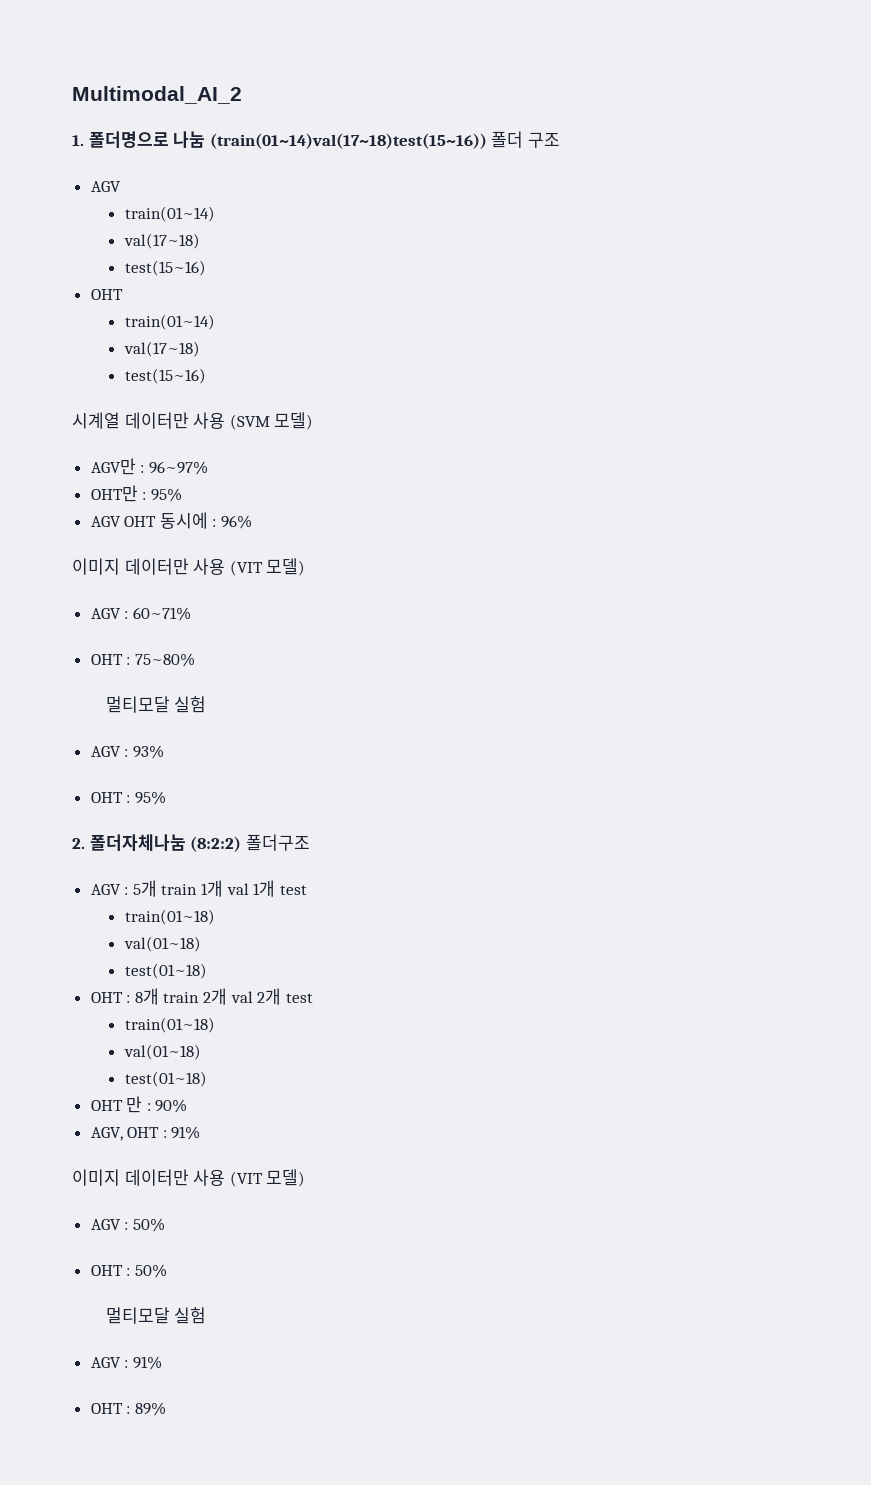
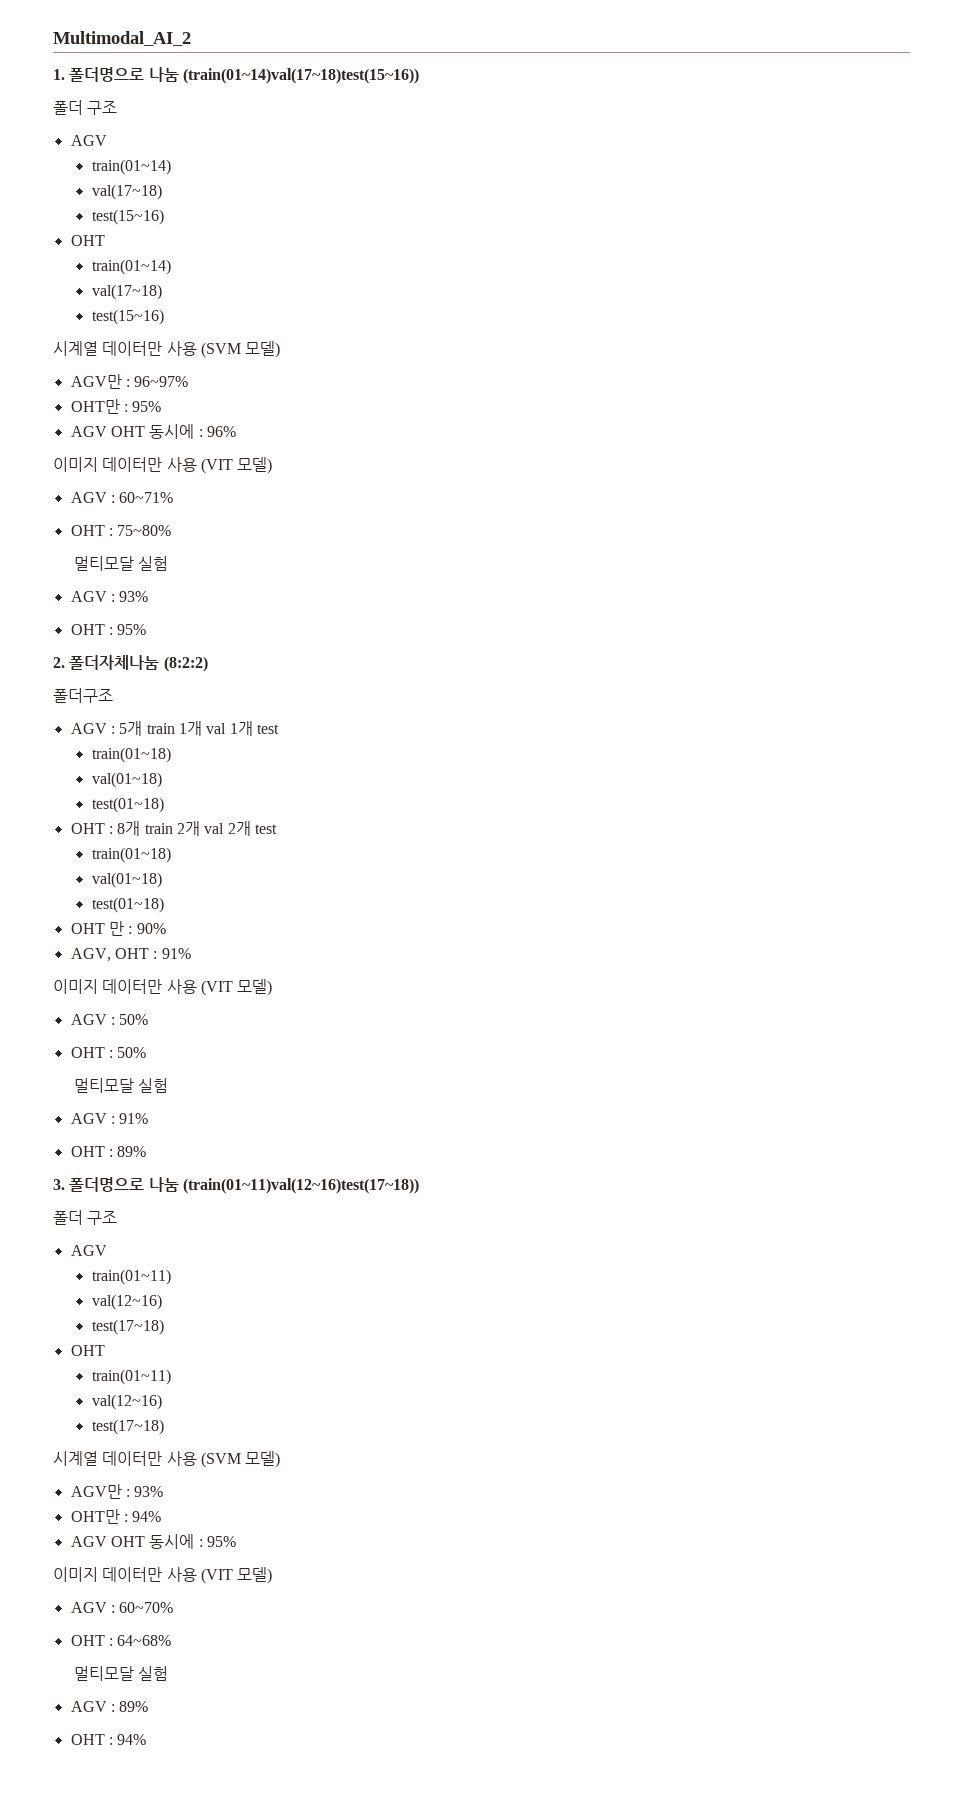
- 1. 폴더명으로 나눔 (train(01~14)val(17~18)test(15~16)) 폴더 구조
+ 1. 폴더명으로 나눔 (train(01~14)val(17~18)test(15~16))
+ 폴더 구조
- 2. 폴더자체나눔 (8:2:2) 폴더구조
+ 2. 폴더자체나눔 (8:2:2)
+ 폴더구조
+ 3. 폴더명으로 나눔 (train(01~11)val(12~16)test(17~18))
+ 폴더 구조
+ AGV
+ train(01~11)
+ val(12~16)
+ test(17~18)
+ OHT
+ train(01~11)
+ val(12~16)
+ test(17~18)
+ 시계열 데이터만 사용 (SVM 모델)
+ AGV만 : 93%
+ OHT만 : 94%
+ AGV OHT 동시에 : 95%
+ 이미지 데이터만 사용 (VIT 모델)
+ AGV : 60~70%
+ OHT : 64~68%
+ 멀티모달 실험
+ AGV : 89%
+ OHT : 94%

